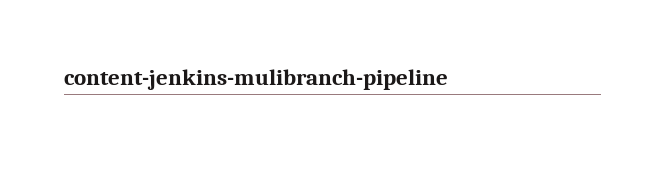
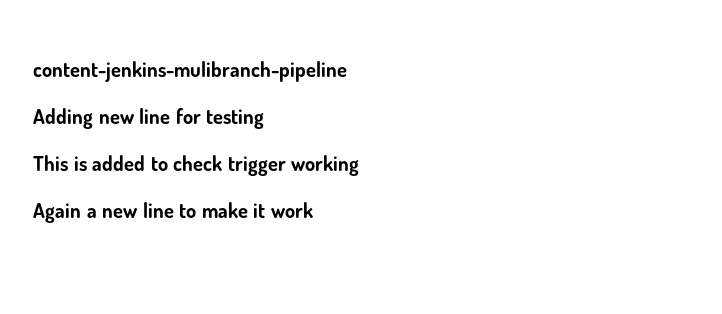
+ Adding new line for testing
+ This is added to check trigger working
+ Again a new line to make it work

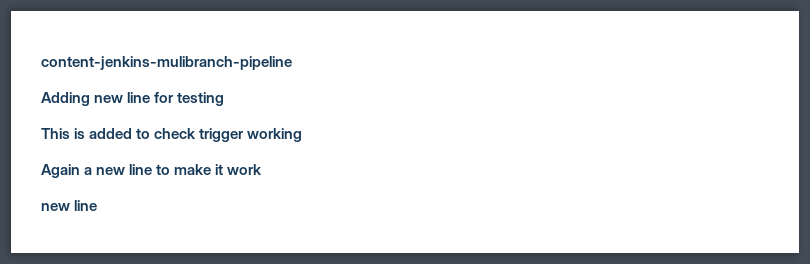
  Again a new line to make it work
+ new line

